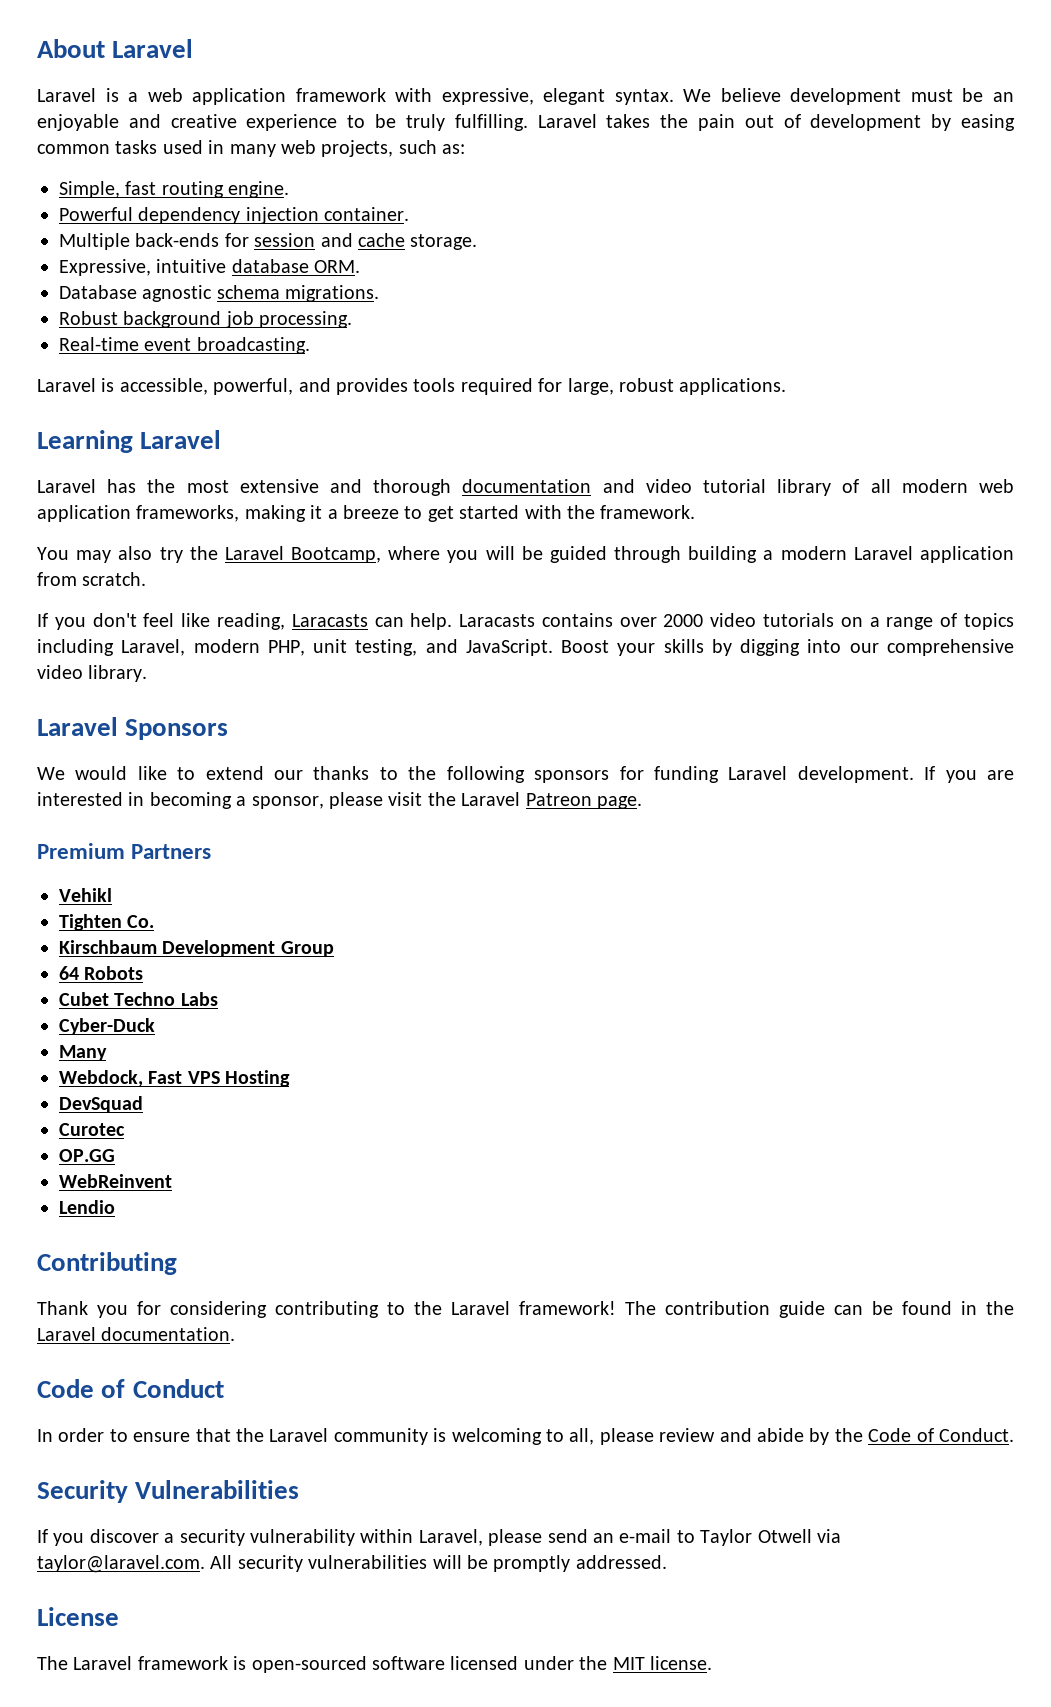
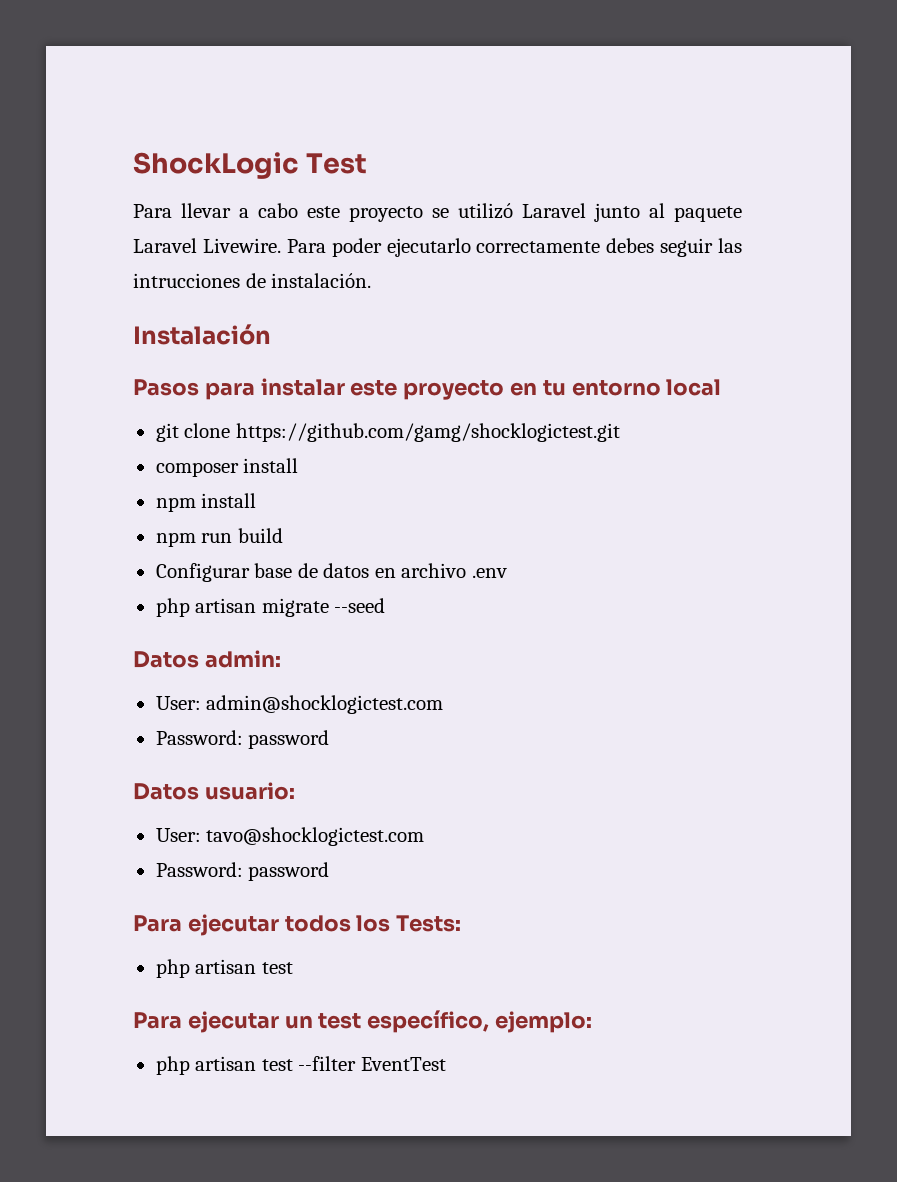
- About Laravel
- Laravel is a web application framework with expressive, elegant syntax. We believe development must be an enjoyable and creative experience to be truly fulfilling. Laravel takes the pain out of development by easing common tasks used in many web projects, such as:
- Simple, fast routing engine.
- Powerful dependency injection container.
- Multiple back-ends for session and cache storage.
- Expressive, intuitive database ORM.
- Database agnostic schema migrations.
- Robust background job processing.
- Real-time event broadcasting.
- Laravel is accessible, powerful, and provides tools required for large, robust applications.
- Learning Laravel
- Laravel has the most extensive and thorough documentation and video tutorial library of all modern web application frameworks, making it a breeze to get started with the framework.
- You may also try the Laravel Bootcamp, where you will be guided through building a modern Laravel application from scratch.
- If you don't feel like reading, Laracasts can help. Laracasts contains over 2000 video tutorials on a range of topics including Laravel, modern PHP, unit testing, and JavaScript. Boost your skills by digging into our comprehensive video library.
- Laravel Sponsors
- We would like to extend our thanks to the following sponsors for funding Laravel development. If you are interested in becoming a sponsor, please visit the Laravel Patreon page.
- Premium Partners
- Vehikl
- Tighten Co.
- Kirschbaum Development Group
- 64 Robots
- Cubet Techno Labs
- Cyber-Duck
- Many
- Webdock, Fast VPS Hosting
- DevSquad
- Curotec
- OP.GG
- WebReinvent
- Lendio
- Contributing
- Thank you for considering contributing to the Laravel framework! The contribution guide can be found in the Laravel documentation.
- Code of Conduct
- In order to ensure that the Laravel community is welcoming to all, please review and abide by the Code of Conduct.
- Security Vulnerabilities
- If you discover a security vulnerability within Laravel, please send an e-mail to Taylor Otwell via taylor@laravel.com. All security vulnerabilities will be promptly addressed.
- License
- The Laravel framework is open-sourced software licensed under the MIT license.
+ ShockLogic Test
+ Para llevar a cabo este proyecto se utilizó Laravel junto al paquete Laravel Livewire. Para poder ejecutarlo correctamente debes seguir las intrucciones de instalación.
+ Instalación
+ Pasos para instalar este proyecto en tu entorno local
+ git clone https://github.com/gamg/shocklogictest.git
+ composer install
+ npm install
+ npm run build
+ Configurar base de datos en archivo .env
+ php artisan migrate --seed
+ Datos admin:
+ User: admin@shocklogictest.com
+ Password: password
+ Datos usuario:
+ User: tavo@shocklogictest.com
+ Password: password
+ Para ejecutar todos los Tests:
+ php artisan test
+ Para ejecutar un test específico, ejemplo:
+ php artisan test --filter EventTest

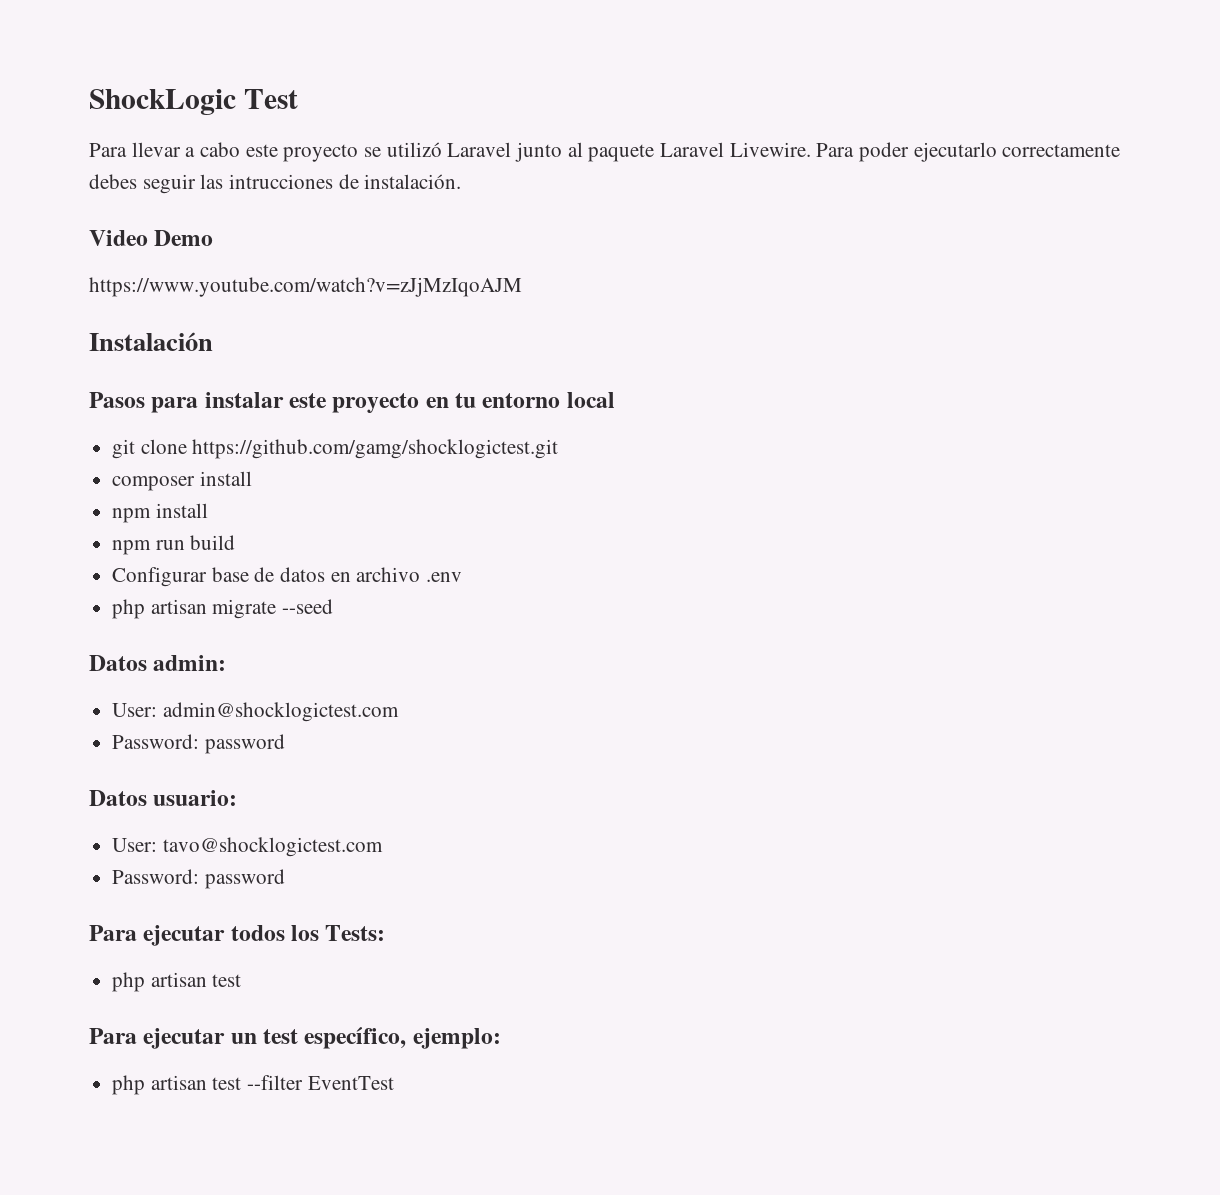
+ Video Demo
+ https://www.youtube.com/watch?v=zJjMzIqoAJM

